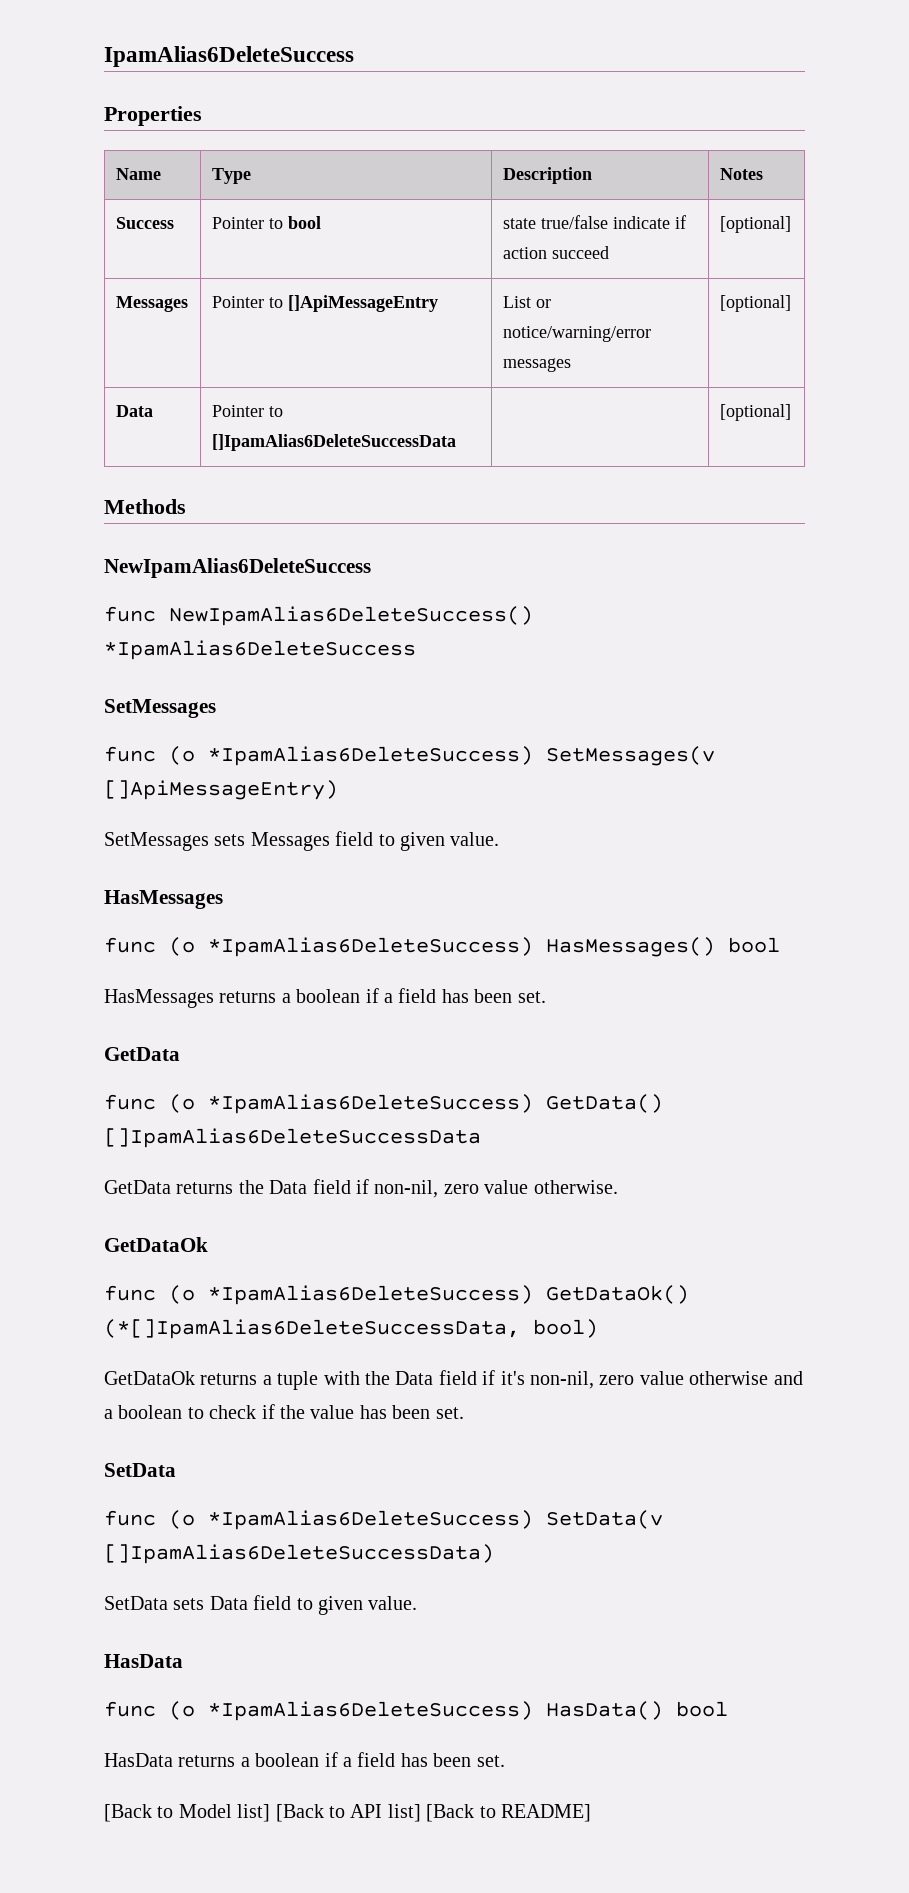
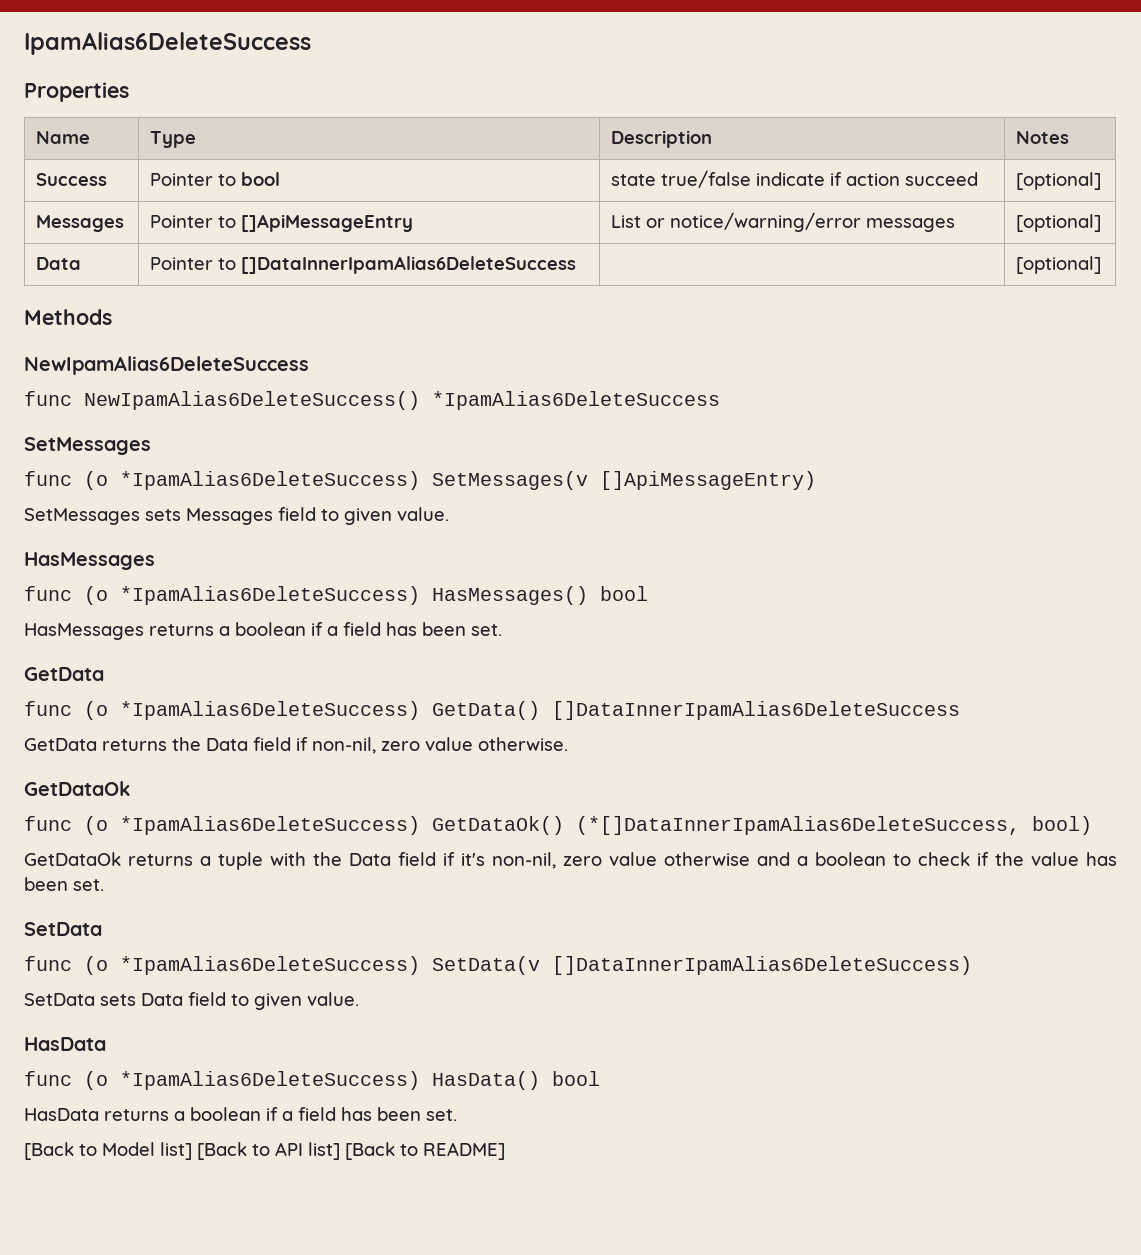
- Data | Pointer to []IpamAlias6DeleteSuccessData | | [optional]
+ Data | Pointer to []DataInnerIpamAlias6DeleteSuccess | | [optional]
- func (o *IpamAlias6DeleteSuccess) GetData() []IpamAlias6DeleteSuccessData
+ func (o *IpamAlias6DeleteSuccess) GetData() []DataInnerIpamAlias6DeleteSuccess
- func (o *IpamAlias6DeleteSuccess) GetDataOk() (*[]IpamAlias6DeleteSuccessData, bool)
+ func (o *IpamAlias6DeleteSuccess) GetDataOk() (*[]DataInnerIpamAlias6DeleteSuccess, bool)
- func (o *IpamAlias6DeleteSuccess) SetData(v []IpamAlias6DeleteSuccessData)
+ func (o *IpamAlias6DeleteSuccess) SetData(v []DataInnerIpamAlias6DeleteSuccess)

